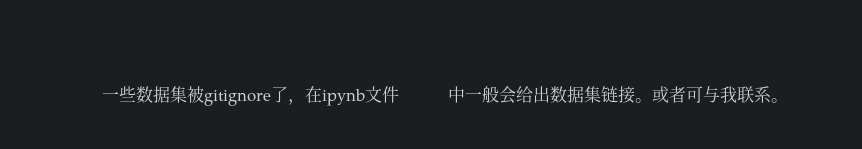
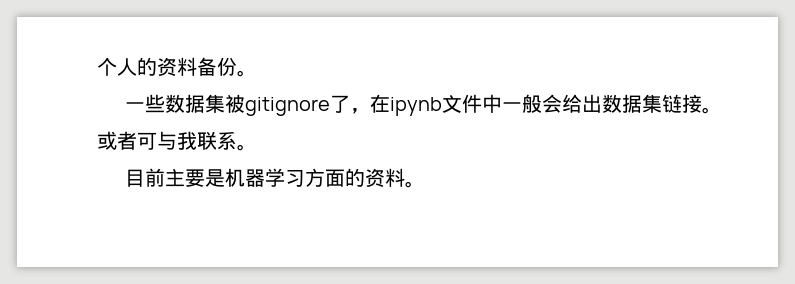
+ 个人的资料备份。
+ 目前主要是机器学习方面的资料。

